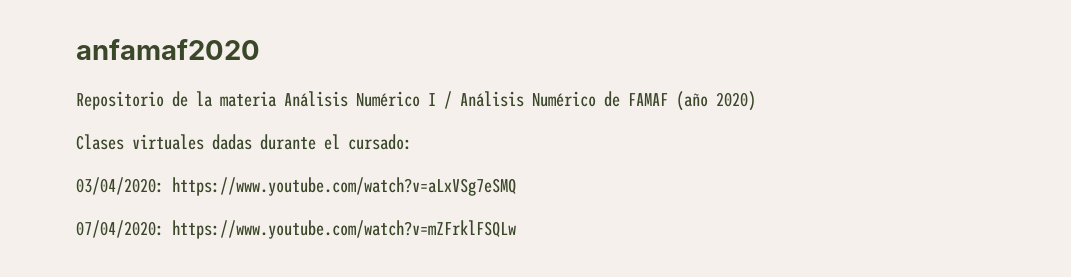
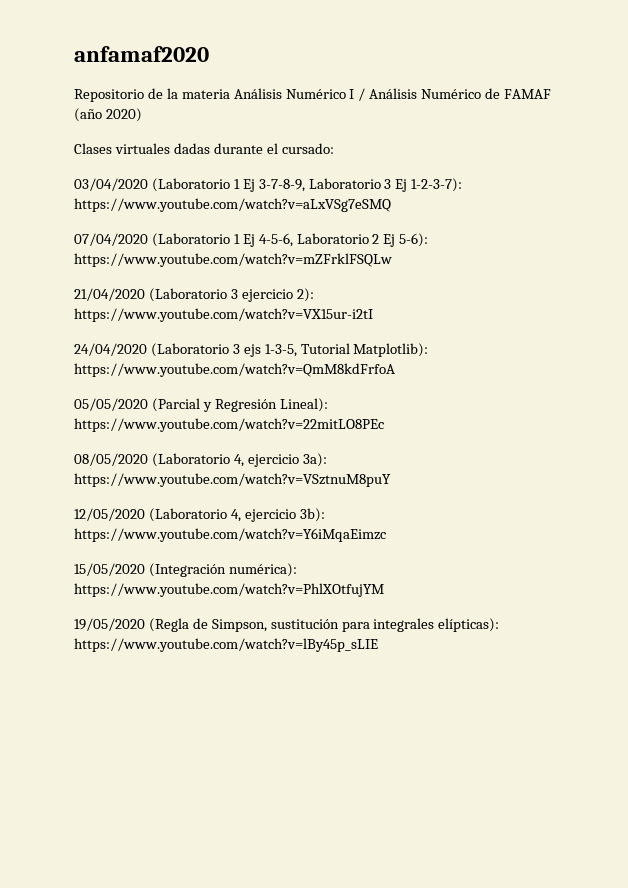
- 03/04/2020: https://www.youtube.com/watch?v=aLxVSg7eSMQ
- 07/04/2020: https://www.youtube.com/watch?v=mZFrklFSQLw
+ 03/04/2020 (Laboratorio 1 Ej 3-7-8-9, Laboratorio 3 Ej 1-2-3-7): https://www.youtube.com/watch?v=aLxVSg7eSMQ
+ 07/04/2020 (Laboratorio 1 Ej 4-5-6, Laboratorio 2 Ej 5-6): https://www.youtube.com/watch?v=mZFrklFSQLw
+ 21/04/2020 (Laboratorio 3 ejercicio 2): https://www.youtube.com/watch?v=VX15ur-i2tI
+ 24/04/2020 (Laboratorio 3 ejs 1-3-5, Tutorial Matplotlib): https://www.youtube.com/watch?v=QmM8kdFrfoA
+ 05/05/2020 (Parcial y Regresión Lineal): https://www.youtube.com/watch?v=22mitLO8PEc
+ 08/05/2020 (Laboratorio 4, ejercicio 3a): https://www.youtube.com/watch?v=VSztnuM8puY
+ 12/05/2020 (Laboratorio 4, ejercicio 3b): https://www.youtube.com/watch?v=Y6iMqaEimzc
+ 15/05/2020 (Integración numérica): https://www.youtube.com/watch?v=PhlXOtfujYM
+ 19/05/2020 (Regla de Simpson, sustitución para integrales elípticas): https://www.youtube.com/watch?v=lBy45p_sLIE

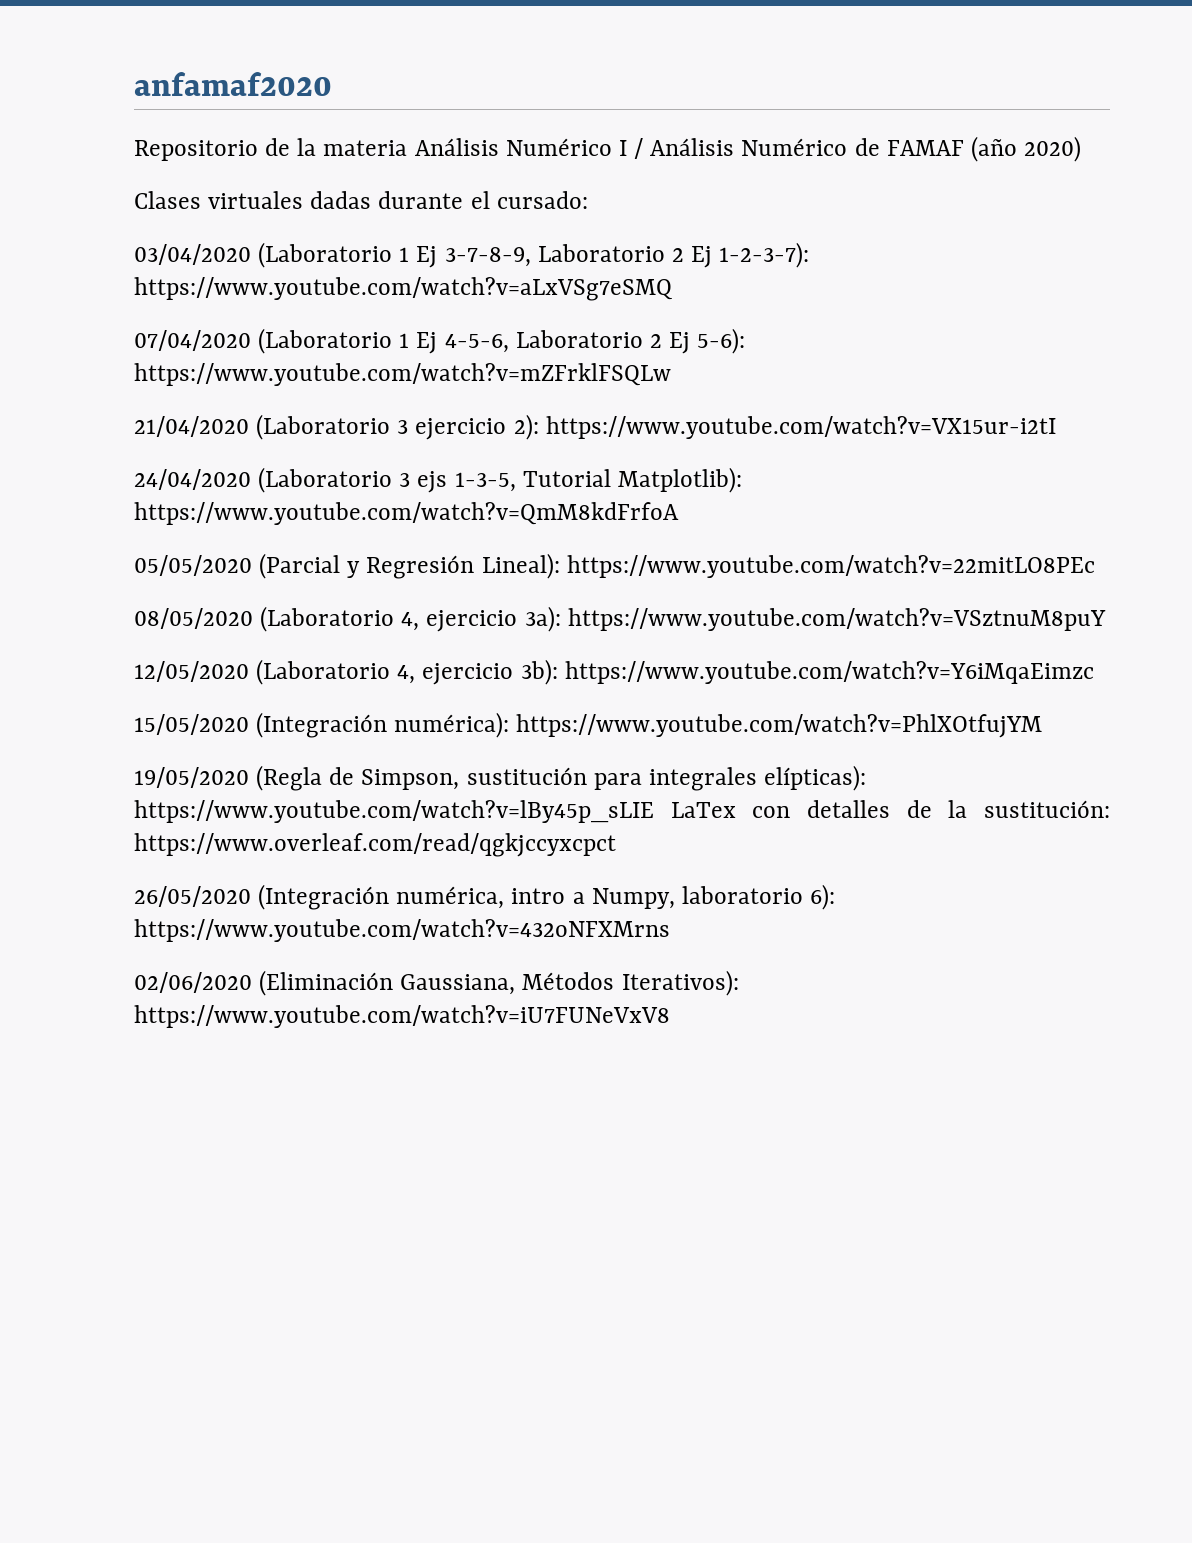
- 03/04/2020 (Laboratorio 1 Ej 3-7-8-9, Laboratorio 3 Ej 1-2-3-7): https://www.youtube.com/watch?v=aLxVSg7eSMQ
+ 03/04/2020 (Laboratorio 1 Ej 3-7-8-9, Laboratorio 2 Ej 1-2-3-7): https://www.youtube.com/watch?v=aLxVSg7eSMQ
- 19/05/2020 (Regla de Simpson, sustitución para integrales elípticas): https://www.youtube.com/watch?v=lBy45p_sLIE
+ 19/05/2020 (Regla de Simpson, sustitución para integrales elípticas): https://www.youtube.com/watch?v=lBy45p_sLIE LaTex con detalles de la sustitución: https://www.overleaf.com/read/qgkjccyxcpct
+ 26/05/2020 (Integración numérica, intro a Numpy, laboratorio 6): https://www.youtube.com/watch?v=432oNFXMrns
+ 02/06/2020 (Eliminación Gaussiana, Métodos Iterativos): https://www.youtube.com/watch?v=iU7FUNeVxV8

